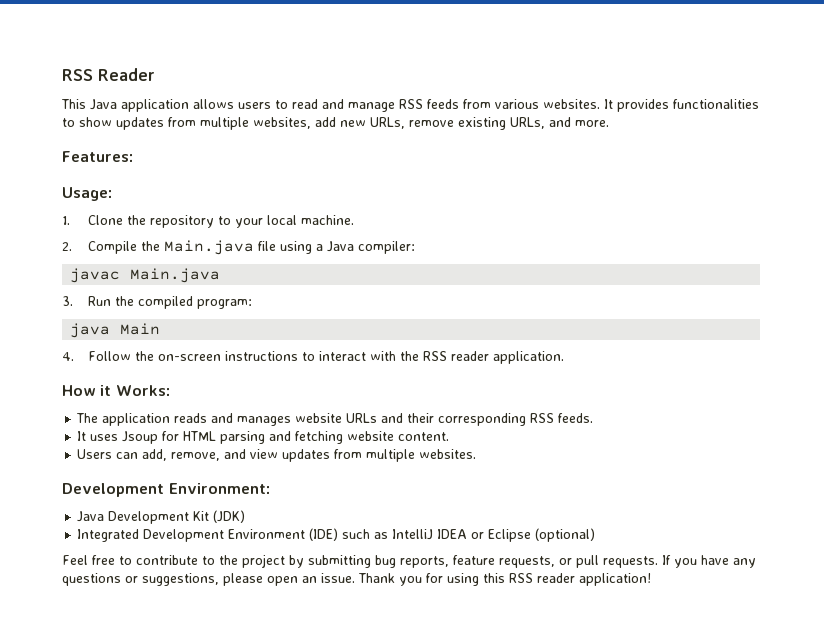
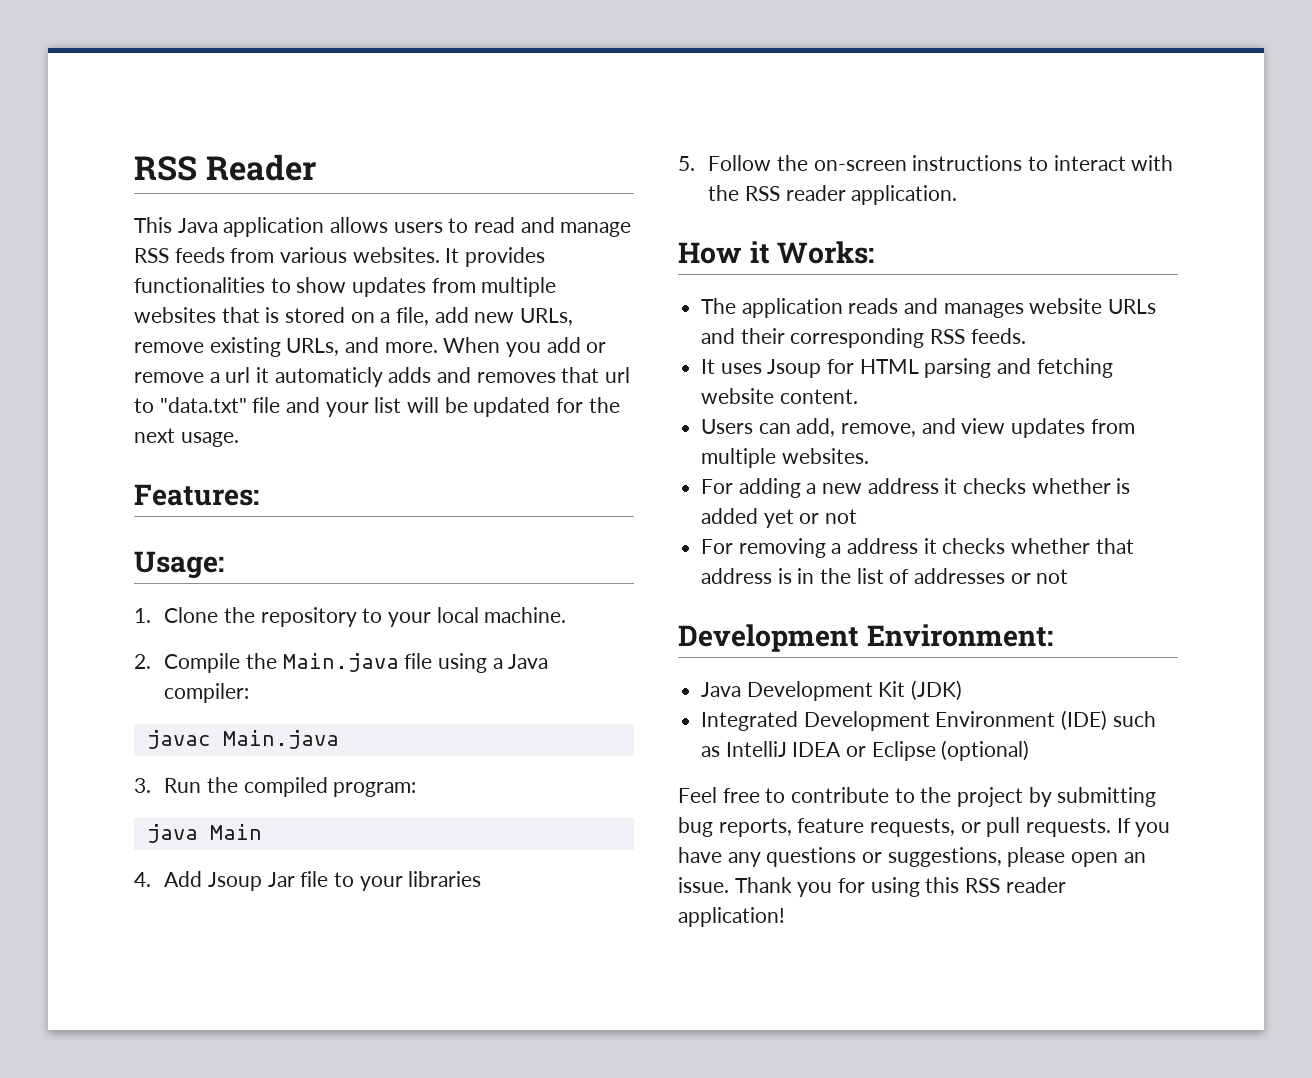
- It provides functionalities to show updates from multiple websites, add new URLs, remove existing URLs, and more.
+ It provides functionalities to show updates from multiple websites that is stored on a file, add new URLs, remove existing URLs, and more. When you add or remove a url it automaticly adds and removes that url to "data.txt" file and your list will be updated for the next usage.
- 4. Follow the on-screen instructions to interact with the RSS reader application.
+ 4. Add Jsoup Jar file to your libraries
+ 5. Follow the on-screen instructions to interact with the RSS reader application.
+ For adding a new address it checks whether is added yet or not
+ For removing a address it checks whether that address is in the list of addresses or not

